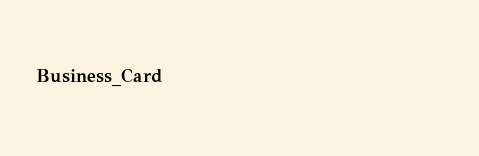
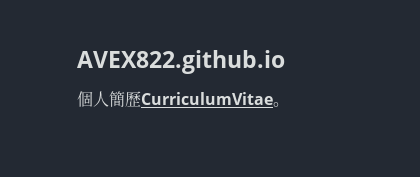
- Business_Card
+ AVEX822.github.io
+ 個人簡歷CurriculumVitae。

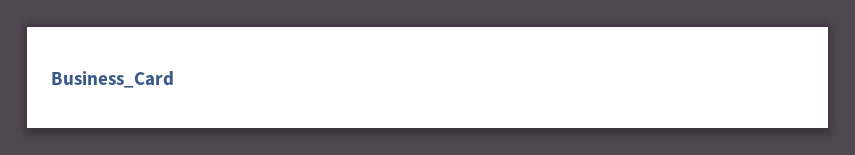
- AVEX822.github.io
- 個人簡歷CurriculumVitae。
+ Business_Card

